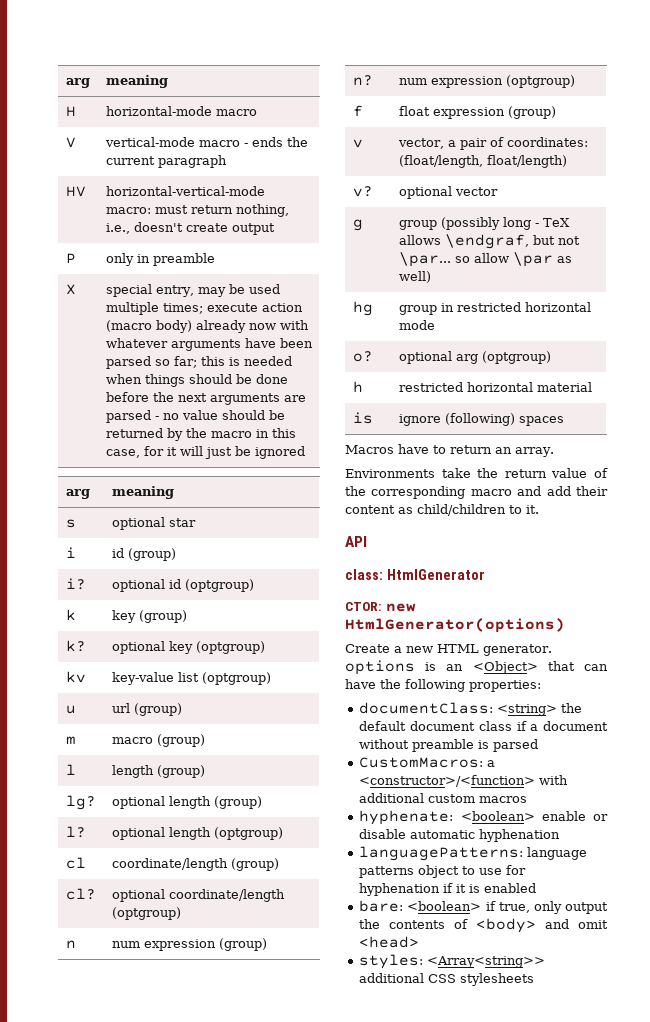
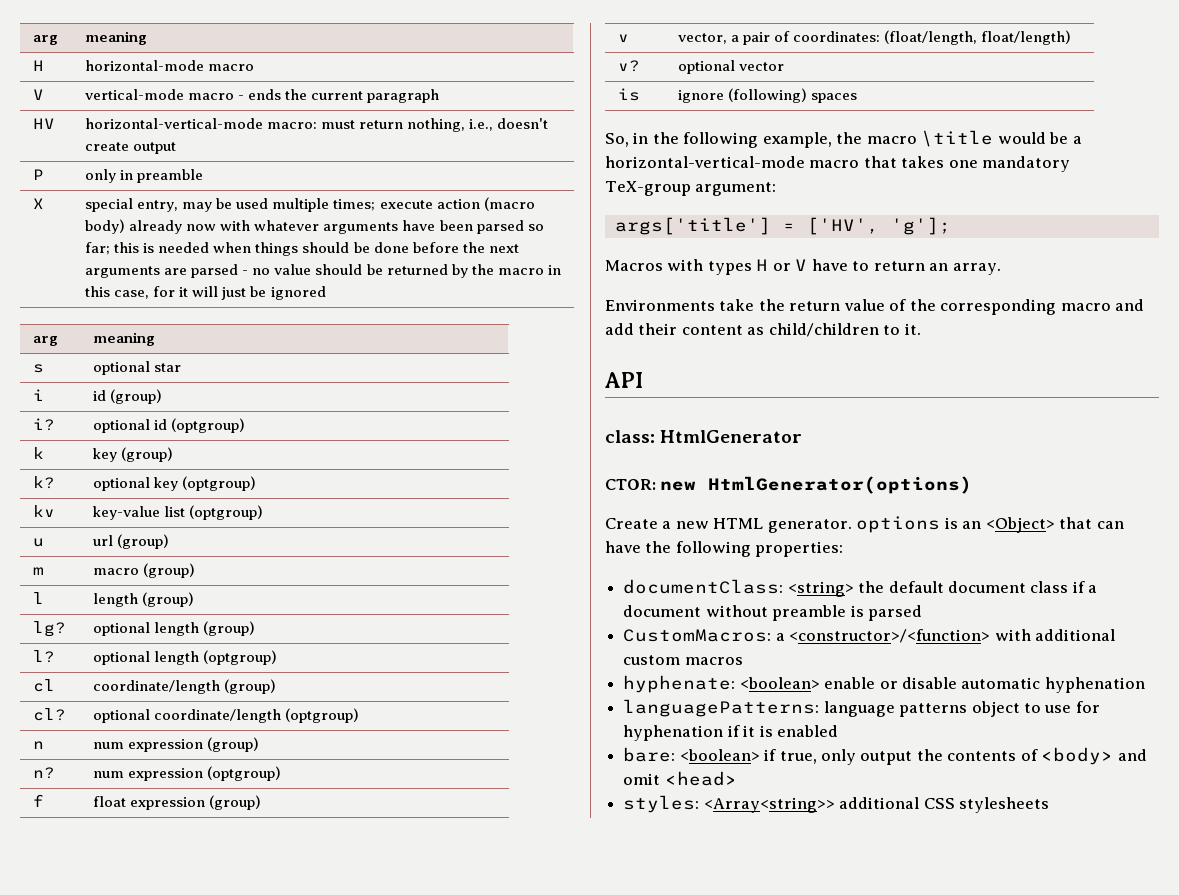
- g | group (possibly long - TeX allows \endgraf, but not \par... so allow \par as well)
- hg | group in restricted horizontal mode
- o? | optional arg (optgroup)
- h | restricted horizontal material
  is | ignore (following) spaces
- Macros have to return an array.
+ So, in the following example, the macro \title would be a horizontal-vertical-mode macro that takes one mandatory TeX-group argument:
+ args['title'] = ['HV', 'g'];
+ Macros with types H or V have to return an array.

